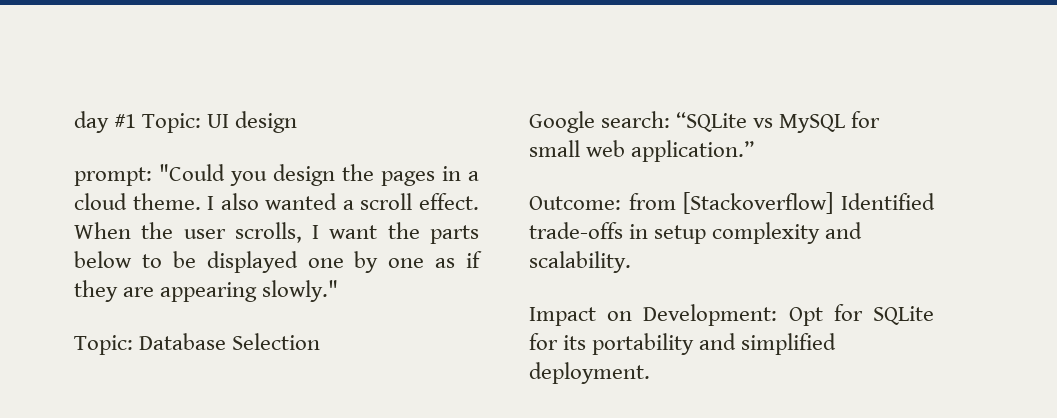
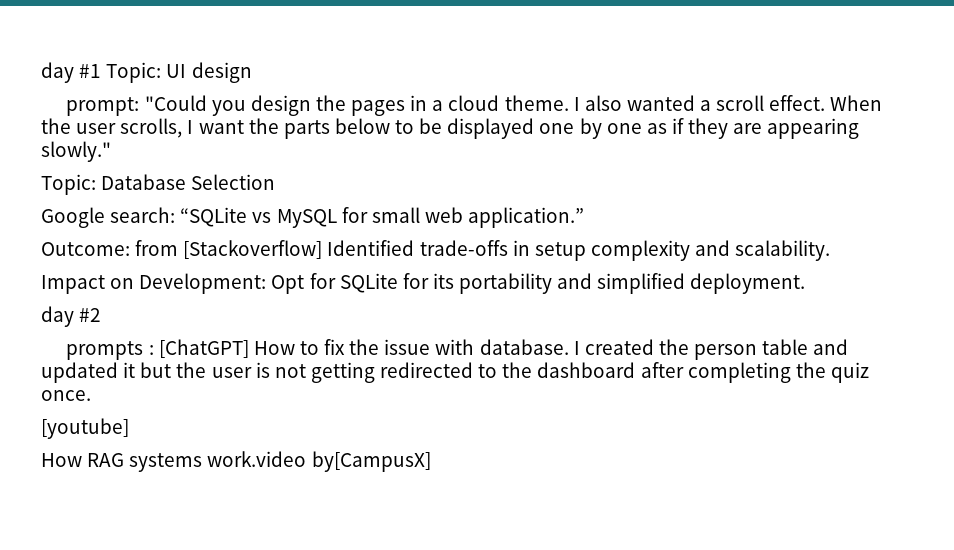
+ day #2
+ prompts : [ChatGPT] How to fix the issue with database. I created the person table and updated it but the user is not getting redirected to the dashboard after completing the quiz once.
+ [youtube]
+ How RAG systems work.video by[CampusX]

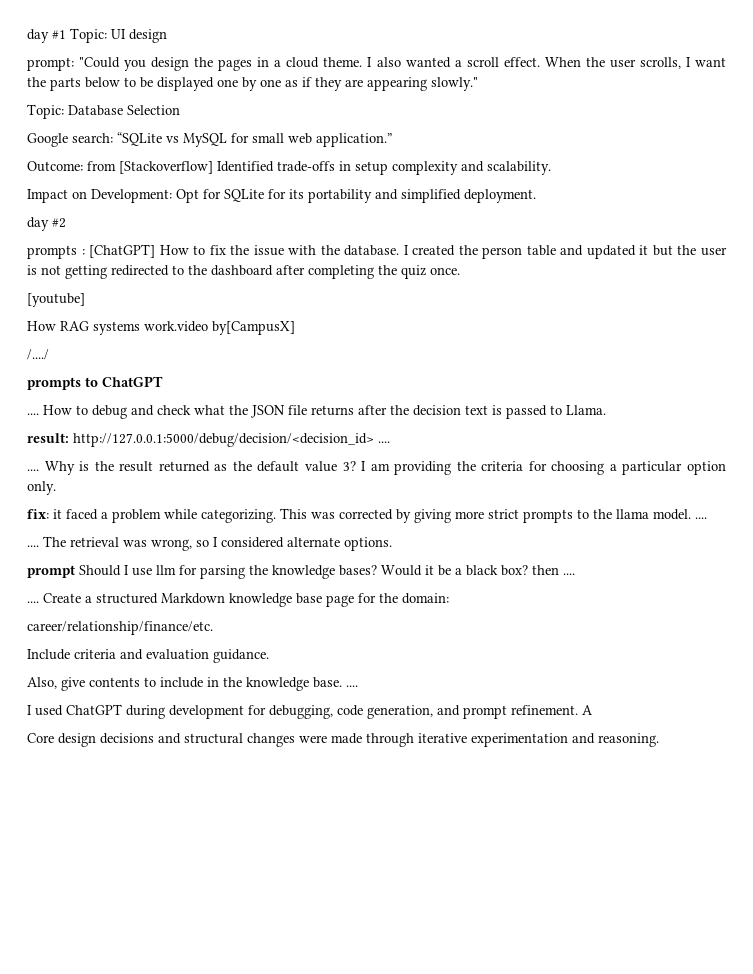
- prompts : [ChatGPT] How to fix the issue with database.
+ prompts : [ChatGPT] How to fix the issue with the database.
+ /..../
+ prompts to ChatGPT
+ .... How to debug and check what the JSON file returns after the decision text is passed to Llama.
+ result: http://127.0.0.1:5000/debug/decision/<decision_id> ....
+ .... Why is the result returned as the default value 3? I am providing the criteria for choosing a particular option only.
+ fix: it faced a problem while categorizing. This was corrected by giving more strict prompts to the llama model. ....
+ .... The retrieval was wrong, so I considered alternate options.
+ prompt Should I use llm for parsing the knowledge bases? Would it be a black box? then ....
+ .... Create a structured Markdown knowledge base page for the domain:
+ career/relationship/finance/etc.
+ Include criteria and evaluation guidance.
+ Also, give contents to include in the knowledge base. ....
+ I used ChatGPT during development for debugging, code generation, and prompt refinement. A
+ Core design decisions and structural changes were made through iterative experimentation and reasoning.

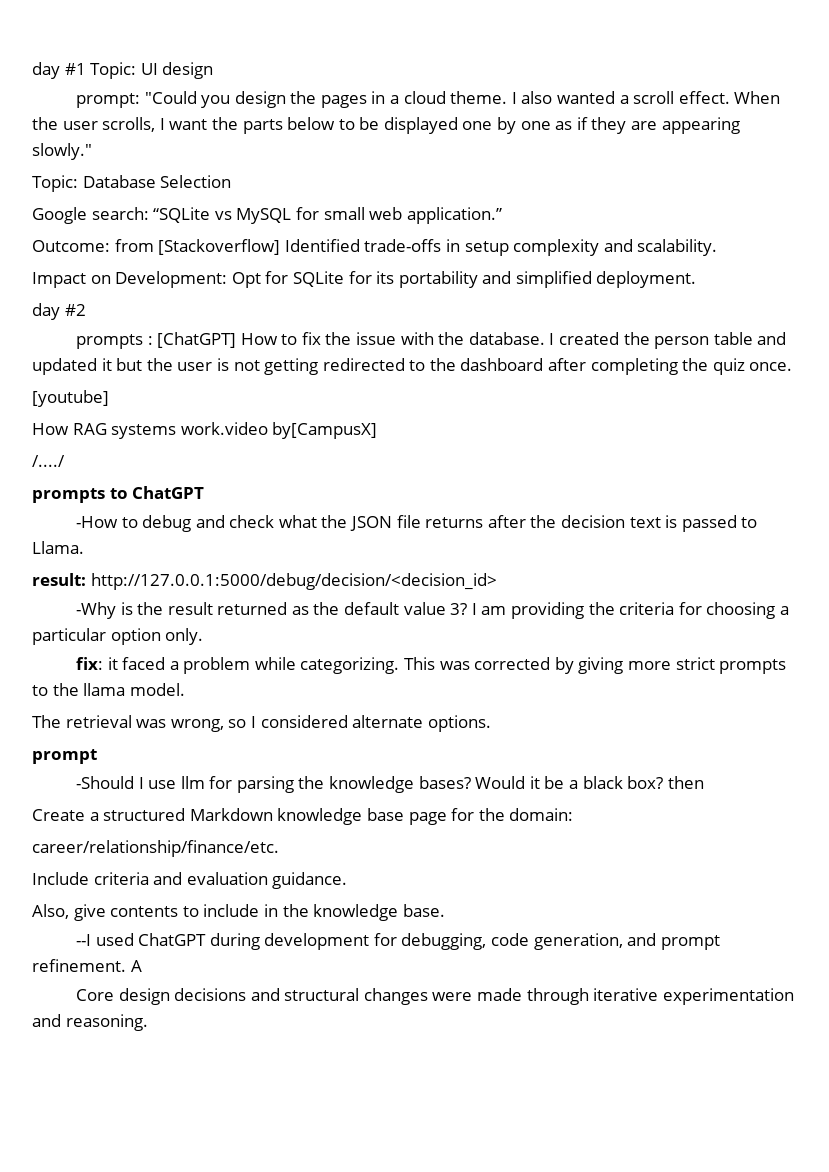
- .... How to debug and check what the JSON file returns after the decision text is passed to Llama.
+ -How to debug and check what the JSON file returns after the decision text is passed to Llama.
- result: http://127.0.0.1:5000/debug/decision/<decision_id> ....
- .... Why is the result returned as the default value 3?
+ result: http://127.0.0.1:5000/debug/decision/<decision_id>
+ -Why is the result returned as the default value 3?
- This was corrected by giving more strict prompts to the llama model. ....
- .... The retrieval was wrong, so I considered alternate options.
- prompt Should I use llm for parsing the knowledge bases?
+ This was corrected by giving more strict prompts to the llama model.
+ The retrieval was wrong, so I considered alternate options.
+ prompt
+ -Should I use llm for parsing the knowledge bases?
- Would it be a black box? then ....
- .... Create a structured Markdown knowledge base page for the domain:
+ Would it be a black box? then
+ Create a structured Markdown knowledge base page for the domain:
- Also, give contents to include in the knowledge base. ....
- I used ChatGPT during development for debugging, code generation, and prompt refinement.
+ Also, give contents to include in the knowledge base.
+ --I used ChatGPT during development for debugging, code generation, and prompt refinement.

